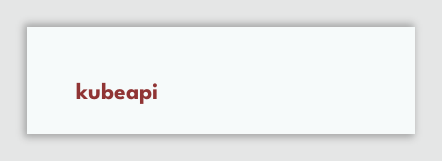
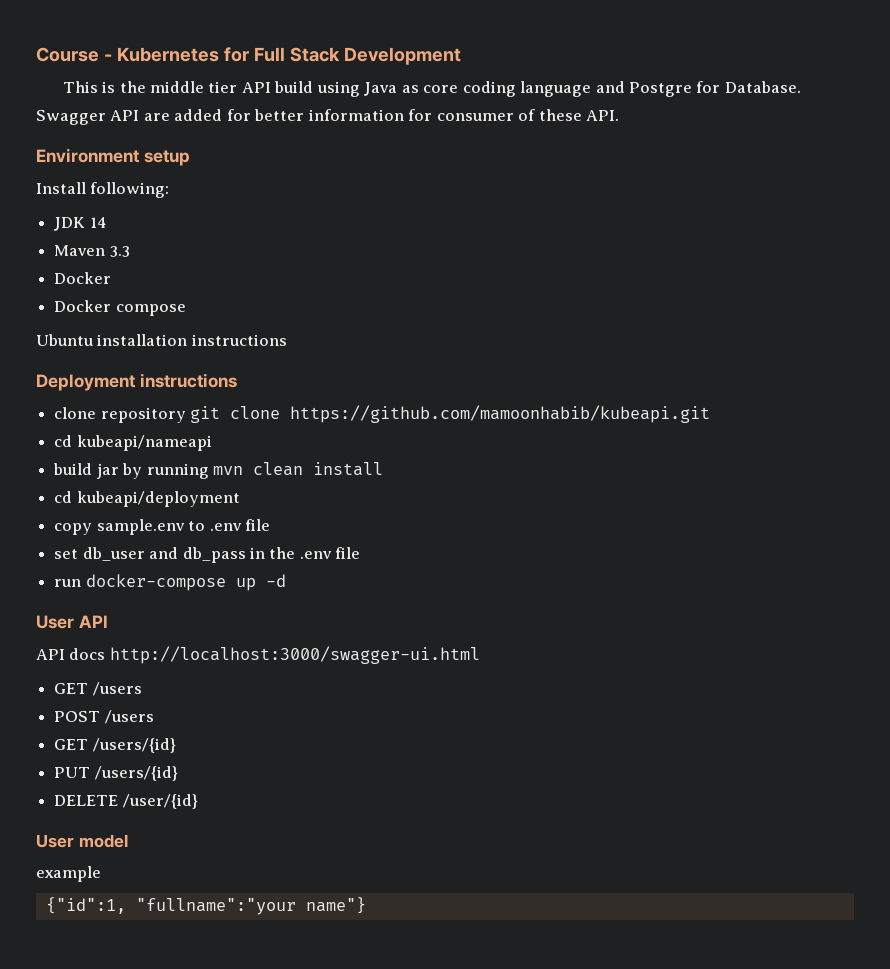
- kubeapi
+ Course - Kubernetes for Full Stack Development
+ This is the middle tier API build using Java as core coding language and Postgre for Database. Swagger API are added for better information for consumer of these API.
+ Environment setup
+ Install following:
+ JDK 14
+ Maven 3.3
+ Docker
+ Docker compose
+ Ubuntu installation instructions
+ Deployment instructions
+ clone repository git clone https://github.com/mamoonhabib/kubeapi.git
+ cd kubeapi/nameapi
+ build jar by running mvn clean install
+ cd kubeapi/deployment
+ copy sample.env to .env file
+ set db_user and db_pass in the .env file
+ run docker-compose up -d
+ User API
+ API docs http://localhost:3000/swagger-ui.html
+ GET /users
+ POST /users
+ GET /users/{id}
+ PUT /users/{id}
+ DELETE /user/{id}
+ User model
+ example
+ {"id":1, "fullname":"your name"}

